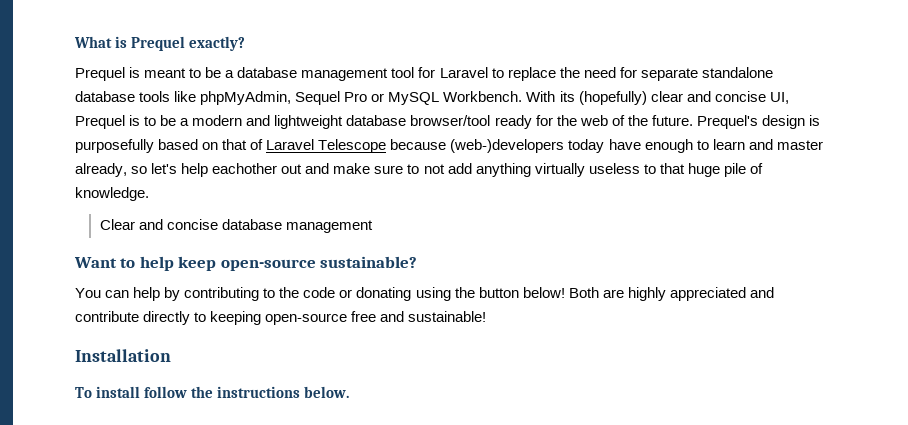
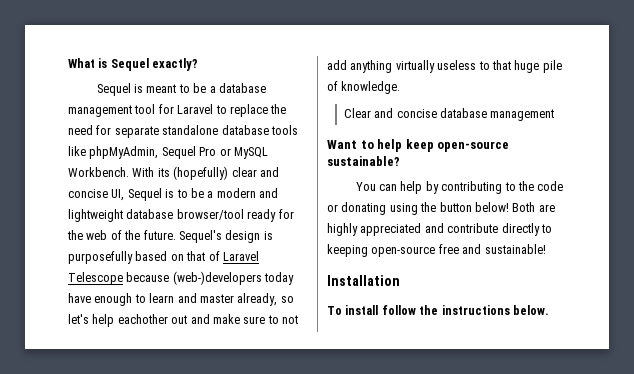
- What is Prequel exactly?
+ What is Sequel exactly?
- Prequel is meant to be a database management tool for Laravel to replace the need for separate standalone database tools like phpMyAdmin, Sequel Pro or MySQL Workbench.
+ Sequel is meant to be a database management tool for Laravel to replace the need for separate standalone database tools like phpMyAdmin, Sequel Pro or MySQL Workbench.
- With its (hopefully) clear and concise UI, Prequel is to be a modern and lightweight database browser/tool ready for the web of the future.
+ With its (hopefully) clear and concise UI, Sequel is to be a modern and lightweight database browser/tool ready for the web of the future.
- Prequel's design is purposefully based on that of Laravel Telescope because (web-)developers today have enough to learn and master already, so let's help eachother out and make sure to not add anything virtually useless to that huge pile of knowledge.
+ Sequel's design is purposefully based on that of Laravel Telescope because (web-)developers today have enough to learn and master already, so let's help eachother out and make sure to not add anything virtually useless to that huge pile of knowledge.

